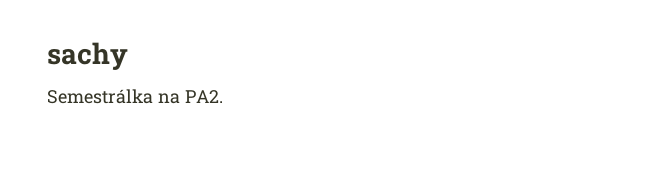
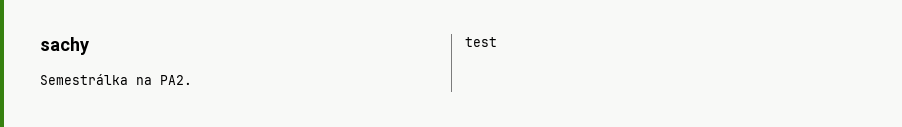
+ test

